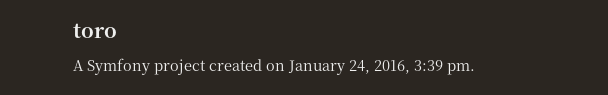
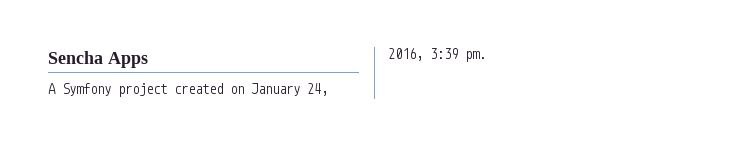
- toro
+ Sencha Apps

